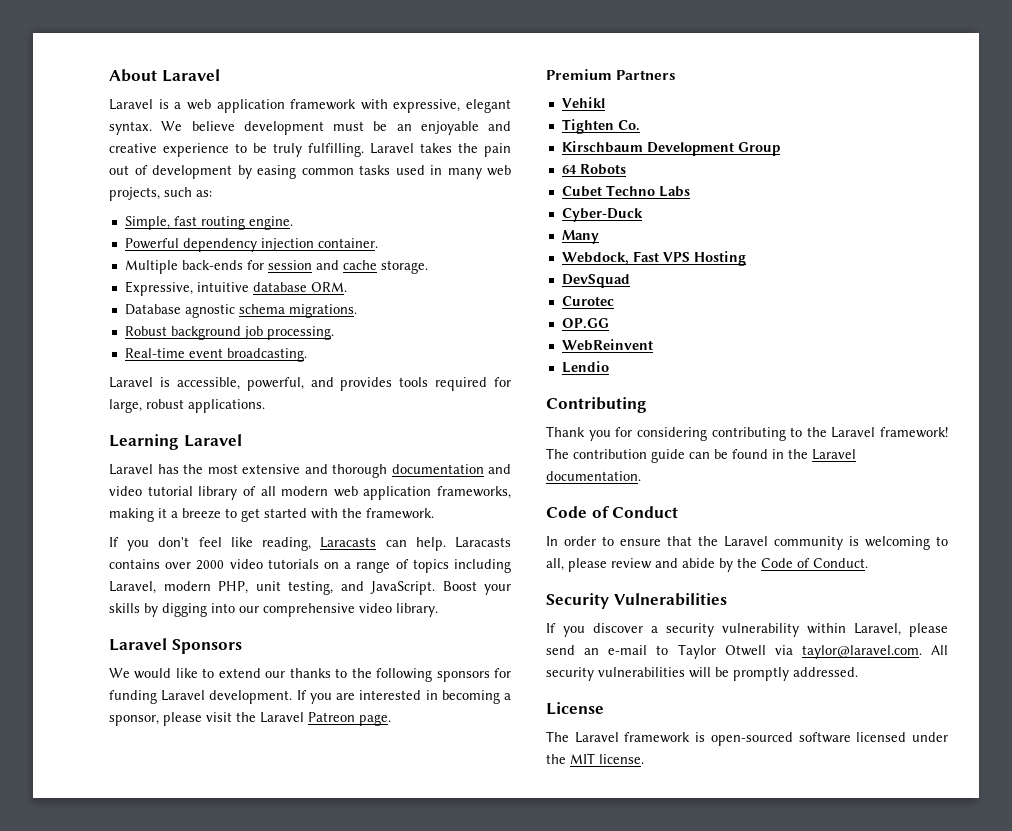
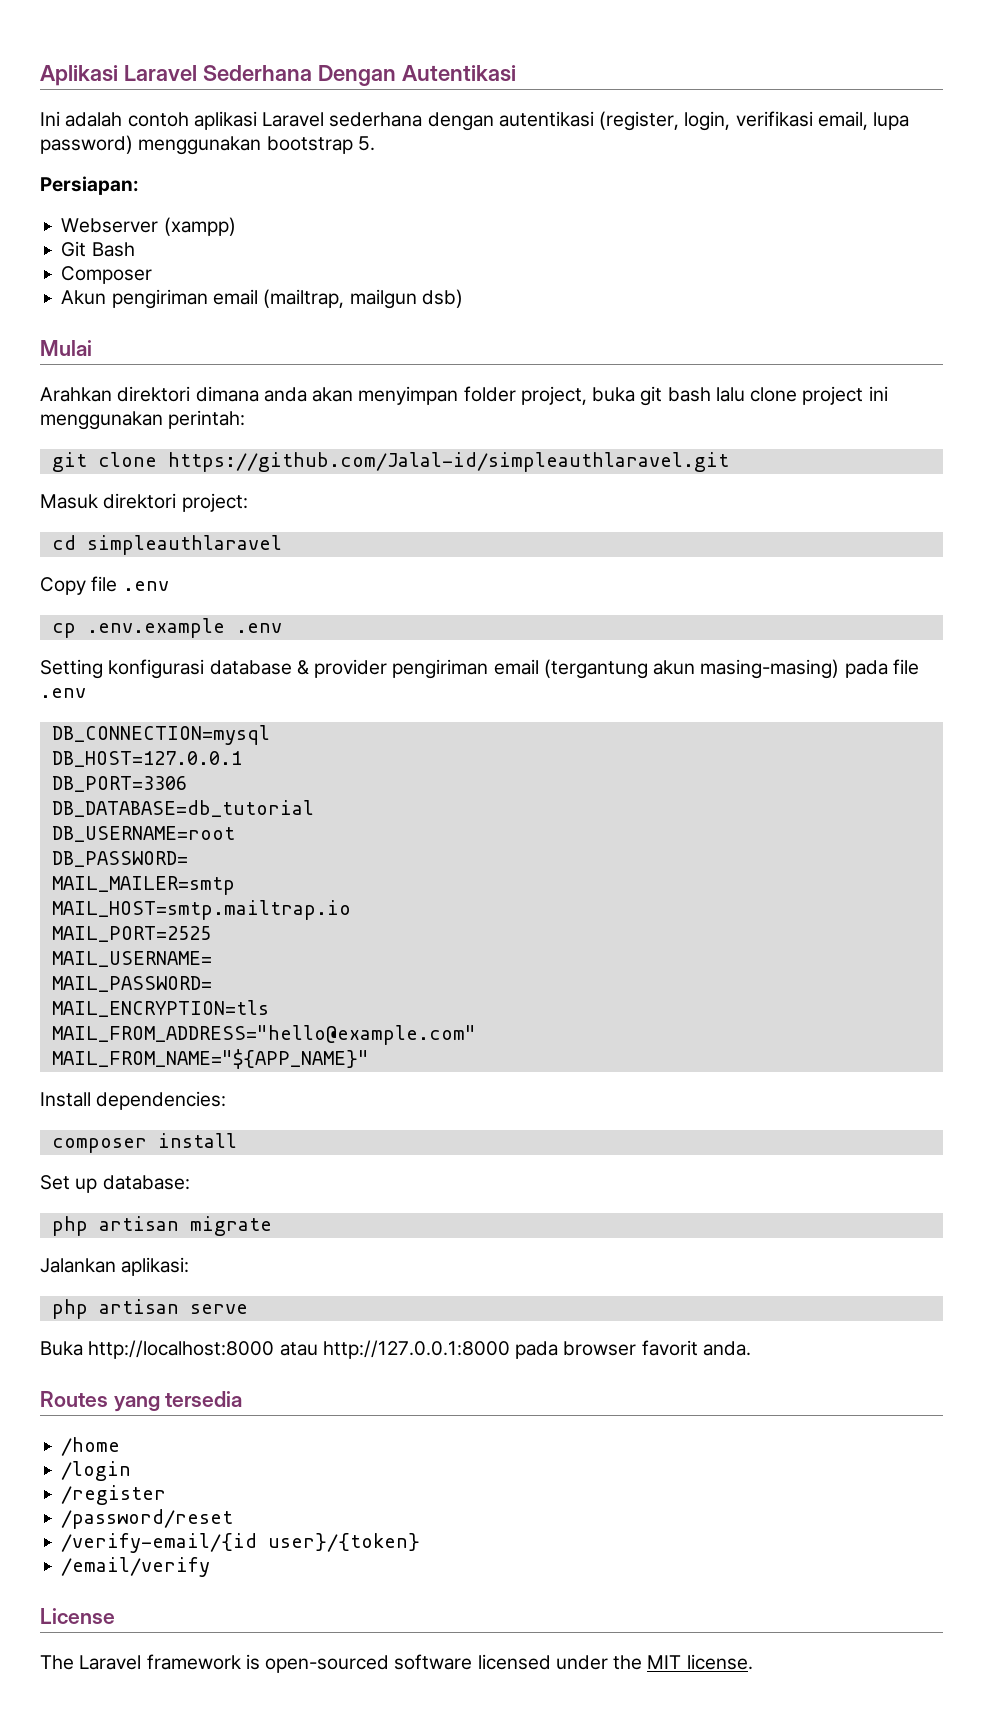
- About Laravel
- Laravel is a web application framework with expressive, elegant syntax. We believe development must be an enjoyable and creative experience to be truly fulfilling. Laravel takes the pain out of development by easing common tasks used in many web projects, such as:
- Simple, fast routing engine.
- Powerful dependency injection container.
- Multiple back-ends for session and cache storage.
- Expressive, intuitive database ORM.
- Database agnostic schema migrations.
- Robust background job processing.
- Real-time event broadcasting.
- Laravel is accessible, powerful, and provides tools required for large, robust applications.
- Learning Laravel
- Laravel has the most extensive and thorough documentation and video tutorial library of all modern web application frameworks, making it a breeze to get started with the framework.
- If you don't feel like reading, Laracasts can help. Laracasts contains over 2000 video tutorials on a range of topics including Laravel, modern PHP, unit testing, and JavaScript. Boost your skills by digging into our comprehensive video library.
- Laravel Sponsors
- We would like to extend our thanks to the following sponsors for funding Laravel development. If you are interested in becoming a sponsor, please visit the Laravel Patreon page.
- Premium Partners
- Vehikl
- Tighten Co.
- Kirschbaum Development Group
- 64 Robots
- Cubet Techno Labs
- Cyber-Duck
- Many
- Webdock, Fast VPS Hosting
- DevSquad
- Curotec
- OP.GG
- WebReinvent
- Lendio
- Contributing
- Thank you for considering contributing to the Laravel framework! The contribution guide can be found in the Laravel documentation.
- Code of Conduct
- In order to ensure that the Laravel community is welcoming to all, please review and abide by the Code of Conduct.
- Security Vulnerabilities
- If you discover a security vulnerability within Laravel, please send an e-mail to Taylor Otwell via taylor@laravel.com. All security vulnerabilities will be promptly addressed.
+ Aplikasi Laravel Sederhana Dengan Autentikasi
+ Ini adalah contoh aplikasi Laravel sederhana dengan autentikasi (register, login, verifikasi email, lupa password) menggunakan bootstrap 5.
+ Persiapan:
+ Webserver (xampp)
+ Git Bash
+ Composer
+ Akun pengiriman email (mailtrap, mailgun dsb)
+ Mulai
+ Arahkan direktori dimana anda akan menyimpan folder project, buka git bash lalu clone project ini menggunakan perintah:
+ git clone https://github.com/Jalal-id/simpleauthlaravel.git
+ Masuk direktori project:
+ cd simpleauthlaravel
+ Copy file .env
+ cp .env.example .env
+ Setting konfigurasi database & provider pengiriman email (tergantung akun masing-masing) pada file .env
+ DB_CONNECTION=mysql
+ DB_HOST=127.0.0.1
+ DB_PORT=3306
+ DB_DATABASE=db_tutorial
+ DB_USERNAME=root
+ DB_PASSWORD=
+ MAIL_MAILER=smtp
+ MAIL_HOST=smtp.mailtrap.io
+ MAIL_PORT=2525
+ MAIL_USERNAME=
+ MAIL_PASSWORD=
+ MAIL_ENCRYPTION=tls
+ MAIL_FROM_ADDRESS="hello@example.com"
+ MAIL_FROM_NAME="${APP_NAME}"
+ Install dependencies:
+ composer install
+ Set up database:
+ php artisan migrate
+ Jalankan aplikasi:
+ php artisan serve
+ Buka http://localhost:8000 atau http://127.0.0.1:8000 pada browser favorit anda.
+ Routes yang tersedia
+ /home
+ /login
+ /register
+ /password/reset
+ /verify-email/{id user}/{token}
+ /email/verify

